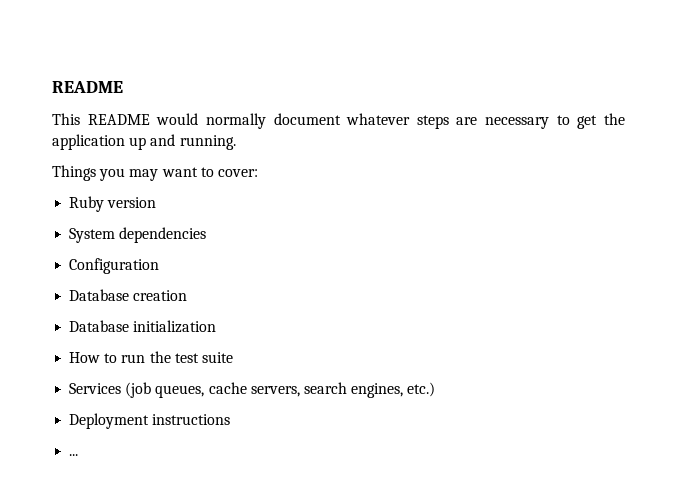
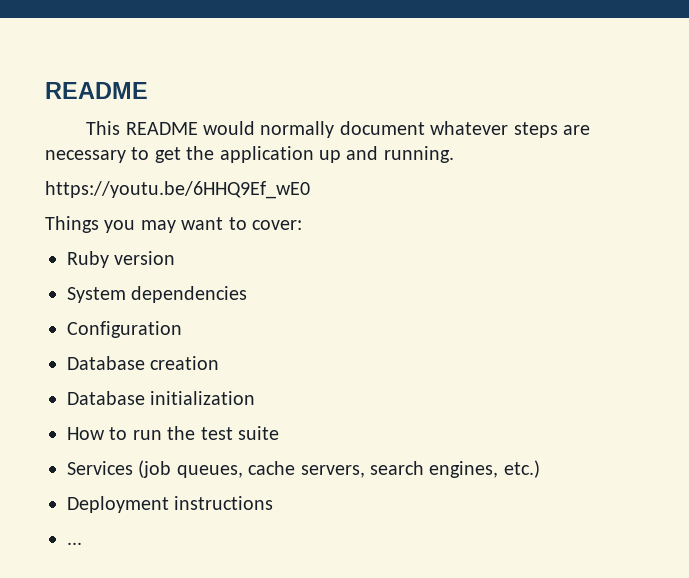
+ https://youtu.be/6HHQ9Ef_wE0

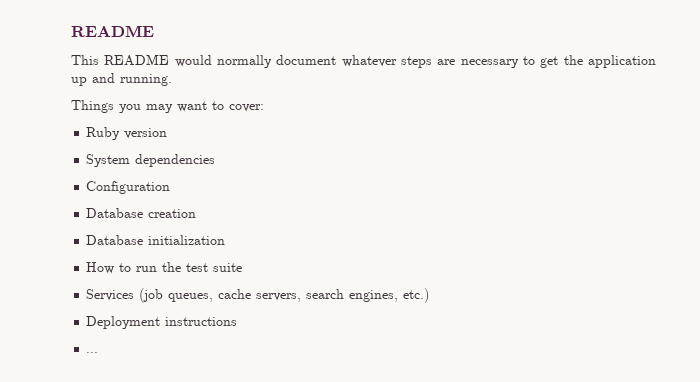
- https://youtu.be/6HHQ9Ef_wE0

